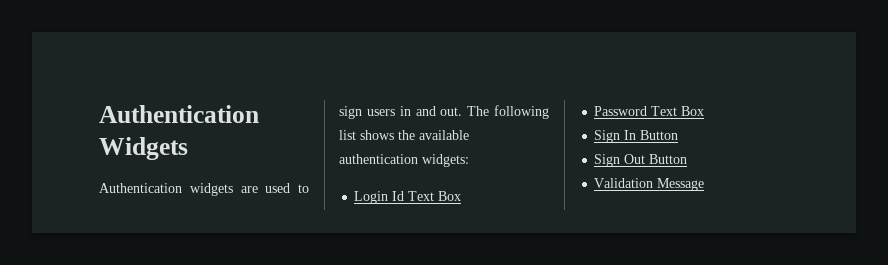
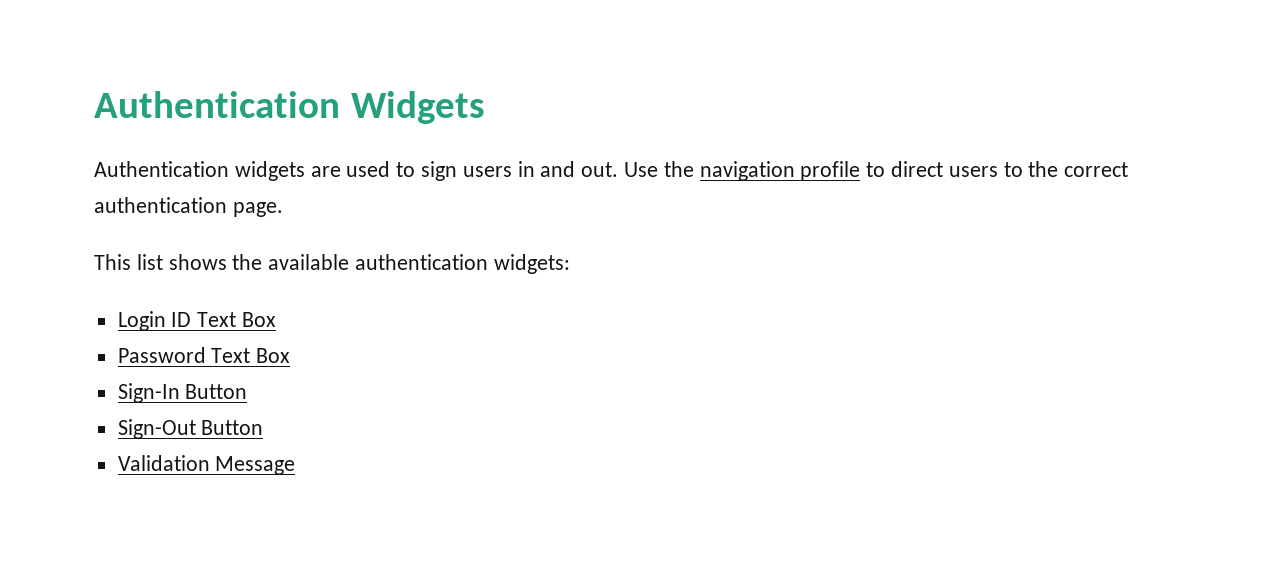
- The following list shows the available authentication widgets:
+ Use the navigation profile to direct users to the correct authentication page.
+ This list shows the available authentication widgets:
- Login Id Text Box
+ Login ID Text Box
- Sign In Button
- Sign Out Button
+ Sign-In Button
+ Sign-Out Button

